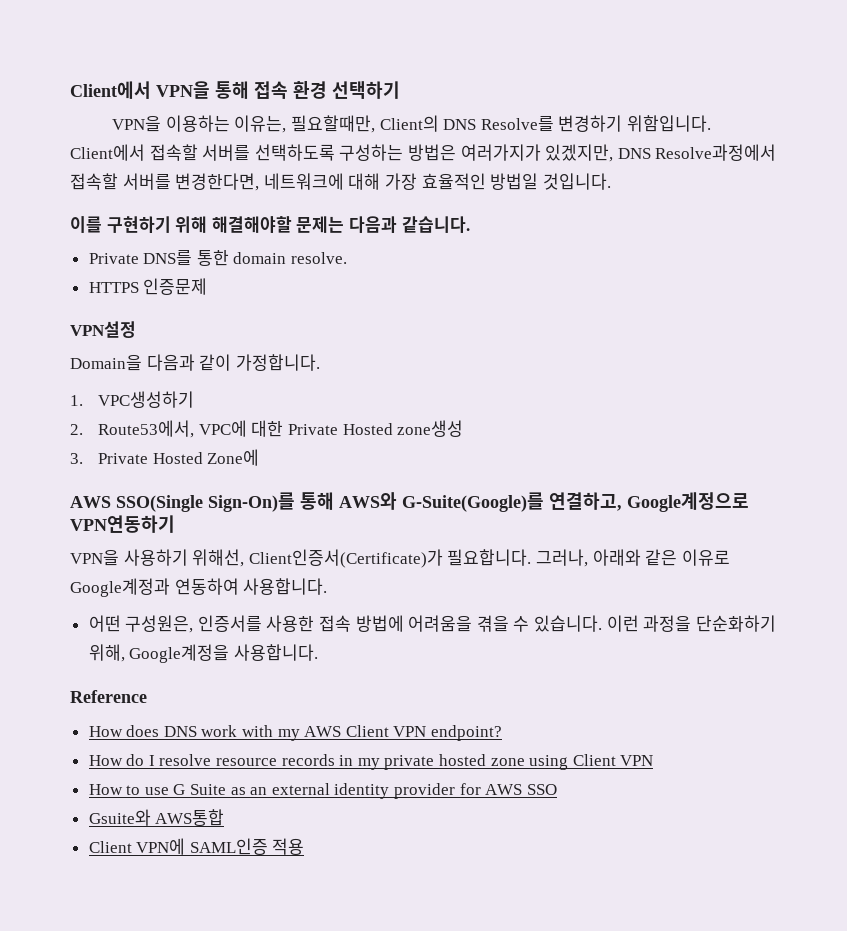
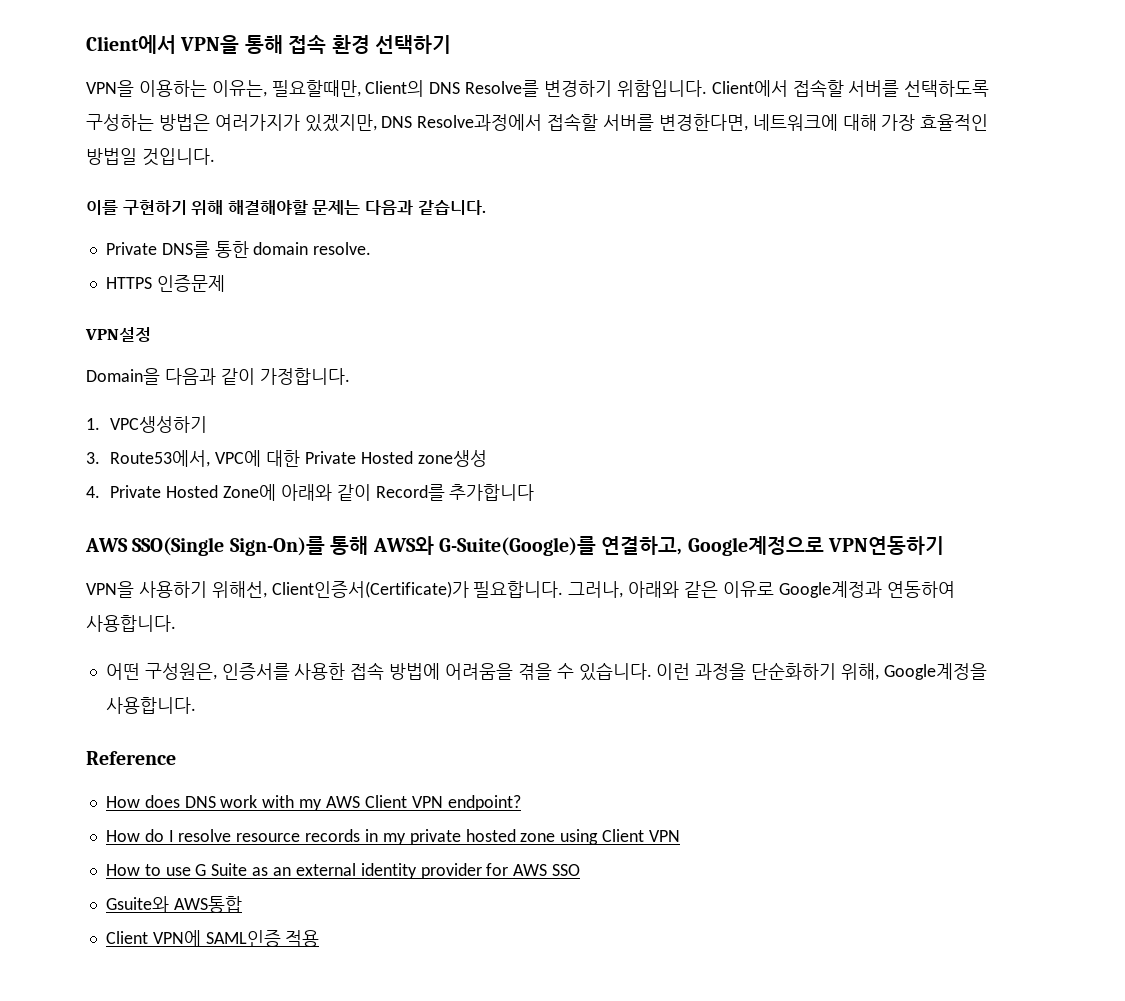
- 2. Route53에서, VPC에 대한 Private Hosted zone생성
+ 3. Route53에서, VPC에 대한 Private Hosted zone생성
- 3. Private Hosted Zone에
+ 4. Private Hosted Zone에 아래와 같이 Record를 추가합니다

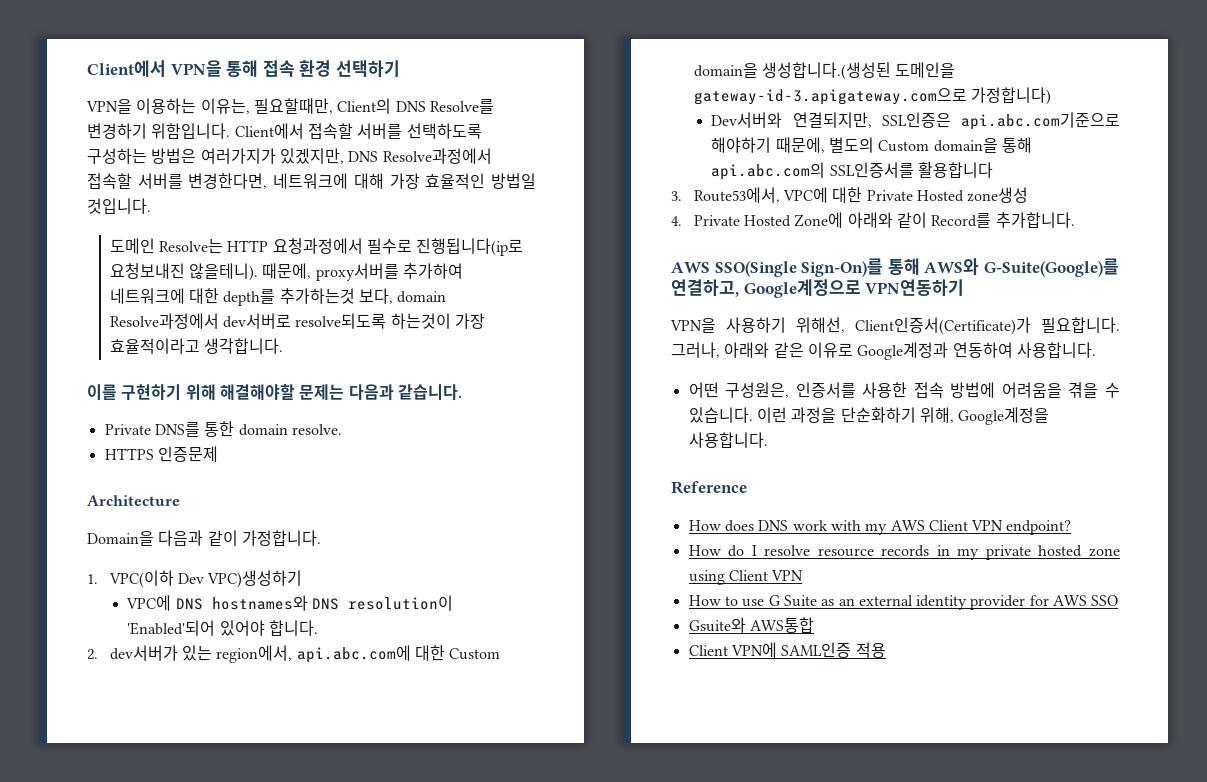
+ 도메인 Resolve는 HTTP 요청과정에서 필수로 진행됩니다(ip로 요청보내진 않을테니). 때문에, proxy서버를 추가하여 네트워크에 대한 depth를 추가하는것 보다, domain Resolve과정에서 dev서버로 resolve되도록 하는것이 가장 효율적이라고 생각합니다.
- VPN설정
+ Architecture
- 1. VPC생성하기
+ 1. VPC(이하 Dev VPC)생성하기
+ VPC에 DNS hostnames와 DNS resolution이 'Enabled'되어 있어야 합니다.
+ 2. dev서버가 있는 region에서, api.abc.com에 대한 Custom domain을 생성합니다.(생성된 도메인을 gateway-id-3.apigateway.com으로 가정합니다)
+ Dev서버와 연결되지만, SSL인증은 api.abc.com기준으로 해야하기 때문에, 별도의 Custom domain을 통해 api.abc.com의 SSL인증서를 활용합니다
- 4. Private Hosted Zone에 아래와 같이 Record를 추가합니다
+ 4. Private Hosted Zone에 아래와 같이 Record를 추가합니다.

